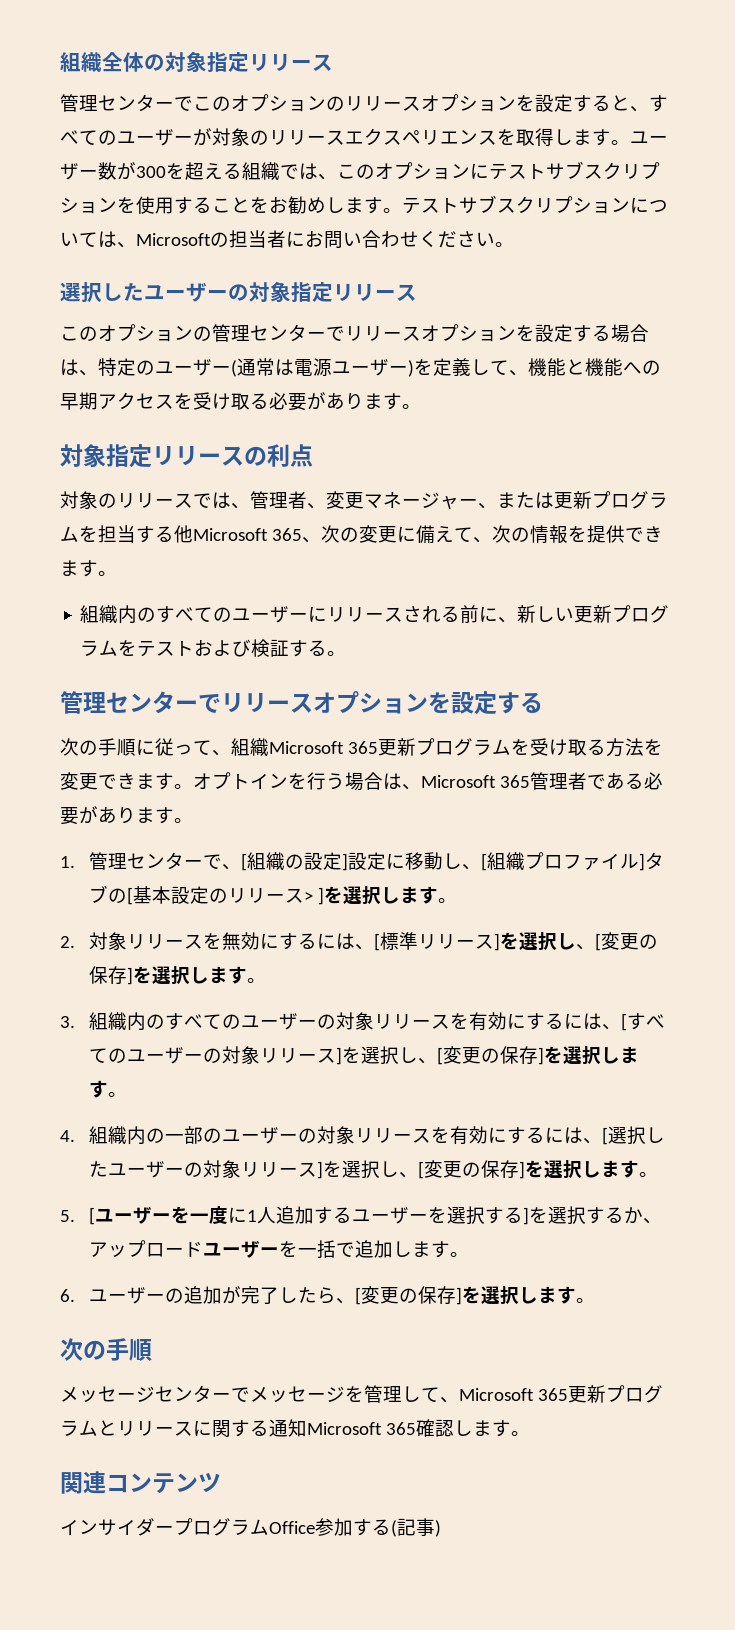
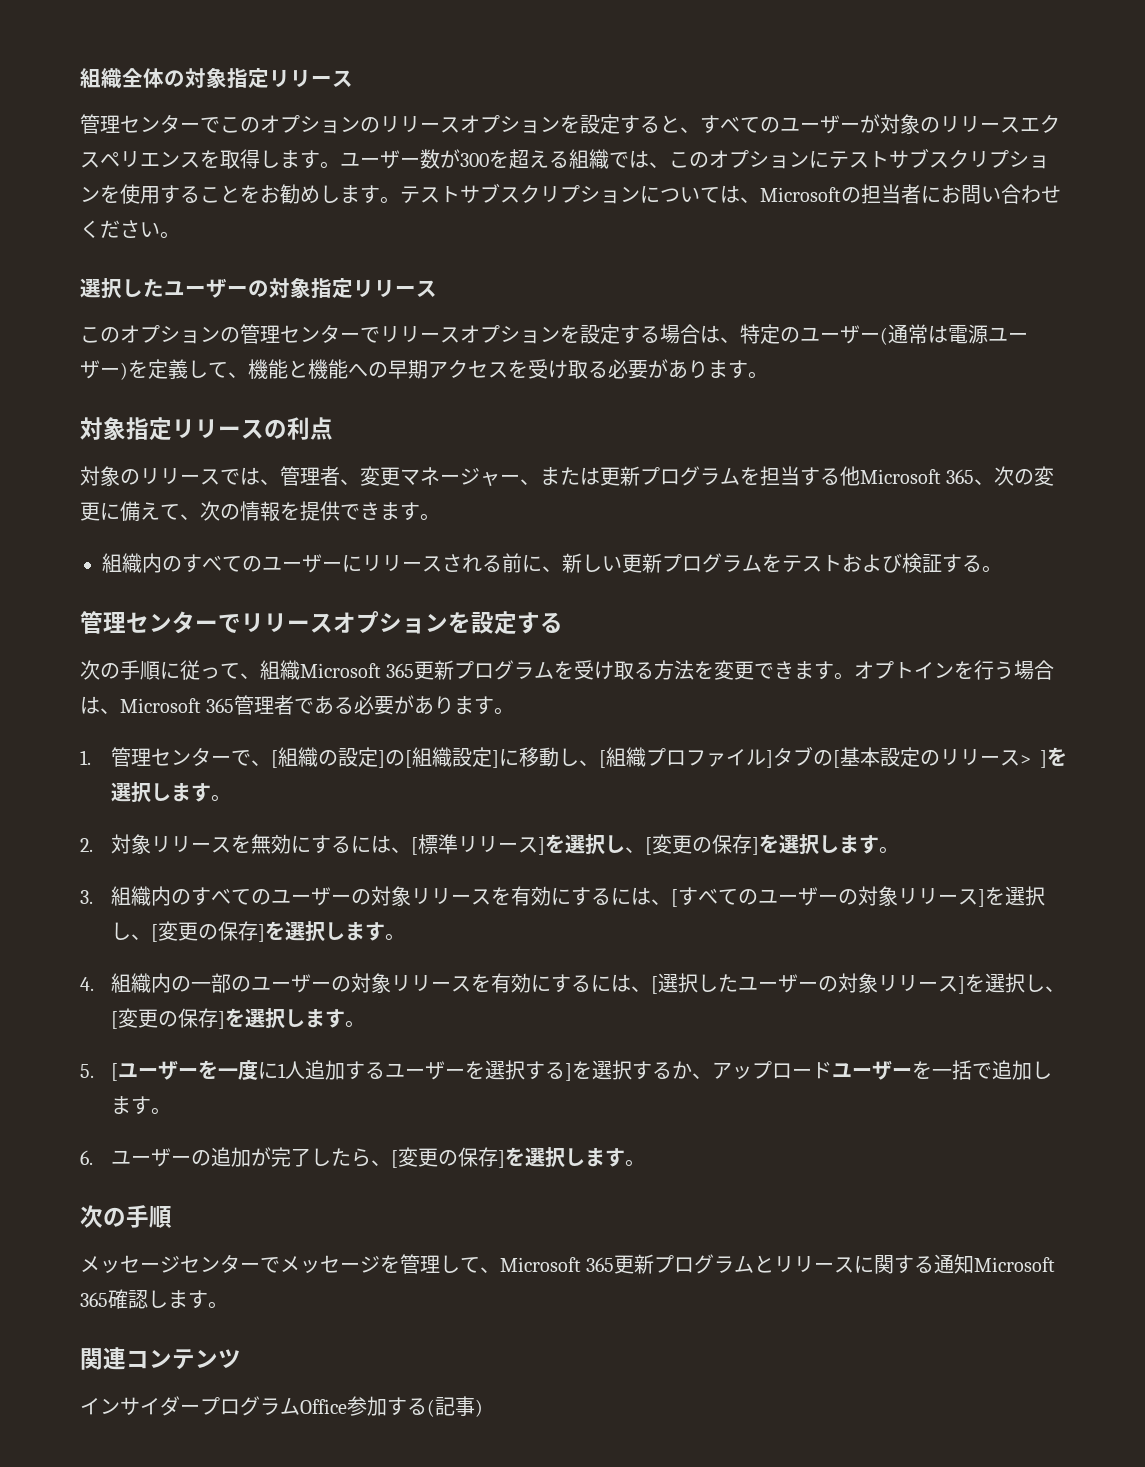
- 1.管理センターで、[組織の設定]設定に移動し、[組織プロファイル]タブの[基本設定のリリース> ]を選択します。
+ 1.管理センターで、[組織の設定]の[組織設定]に移動し、[組織プロファイル]タブの[基本設定のリリース> ]を選択します。

